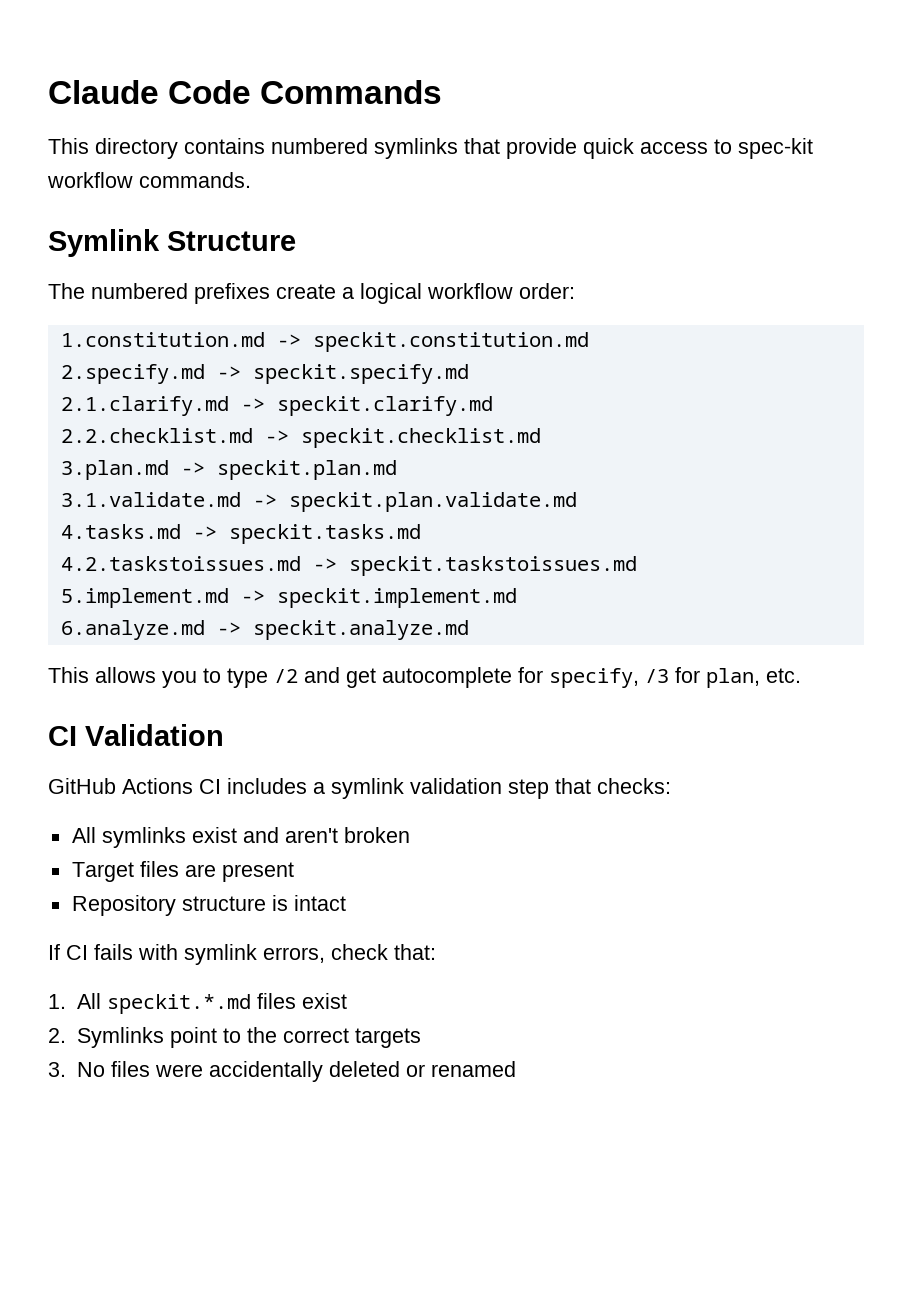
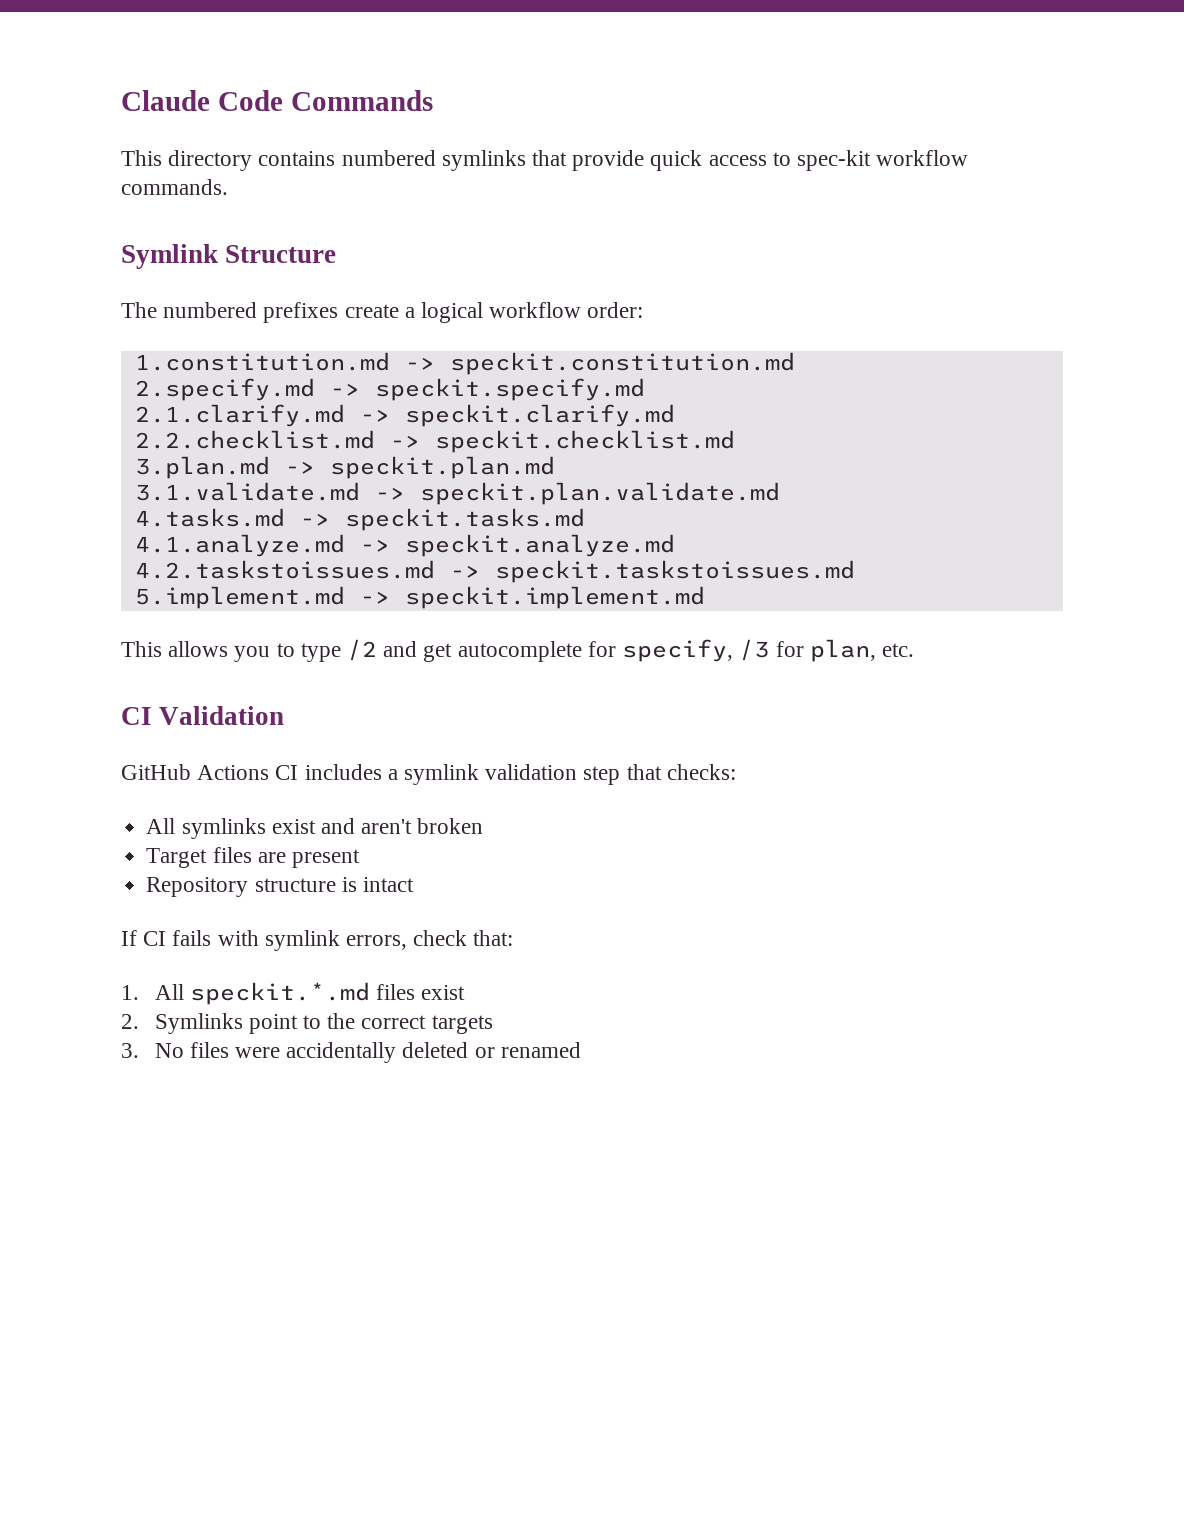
+ 4.1.analyze.md -> speckit.analyze.md
- 6.analyze.md -> speckit.analyze.md

